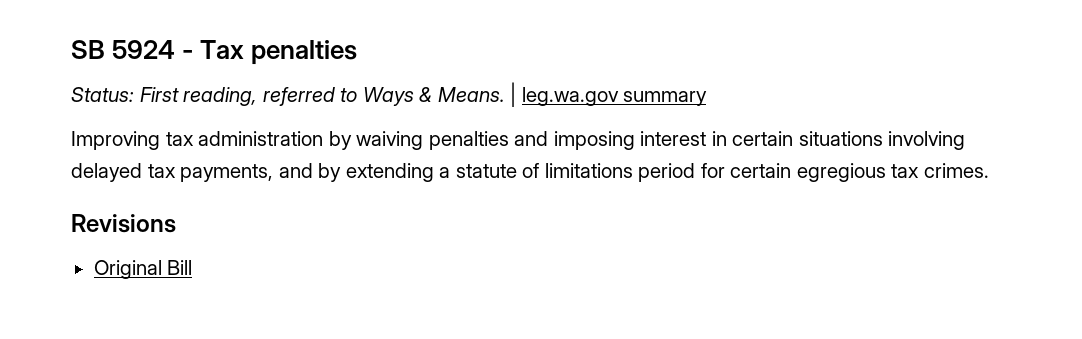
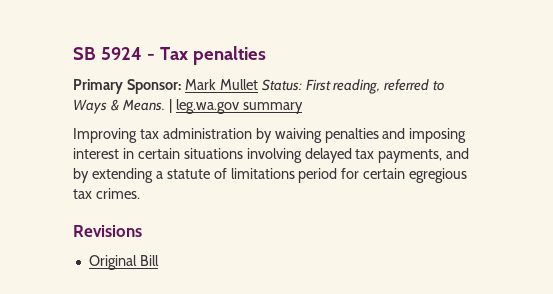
- Status: First reading, referred to Ways & Means.
+ Primary Sponsor: Mark Mullet Status: First reading, referred to Ways & Means.

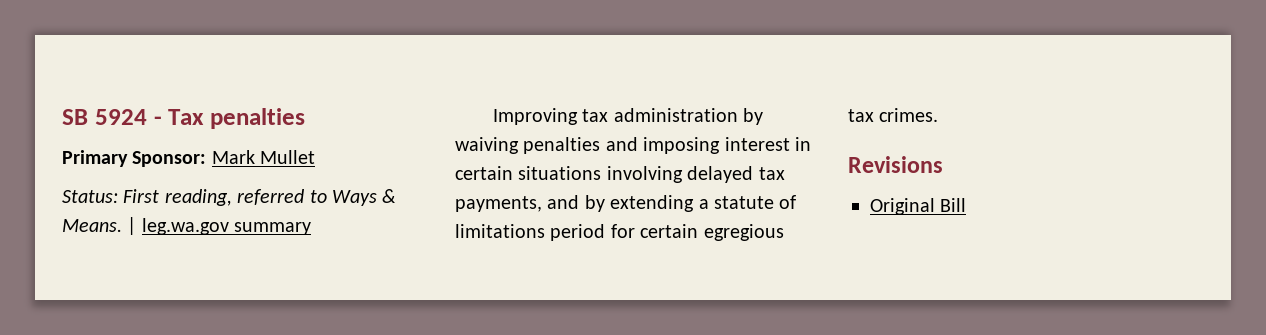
- Primary Sponsor: Mark Mullet Status: First reading, referred to Ways & Means.
+ Primary Sponsor: Mark Mullet
+ Status: First reading, referred to Ways & Means.

